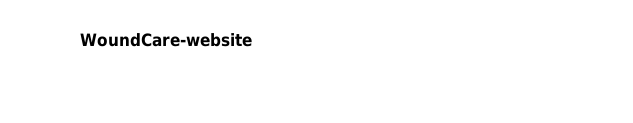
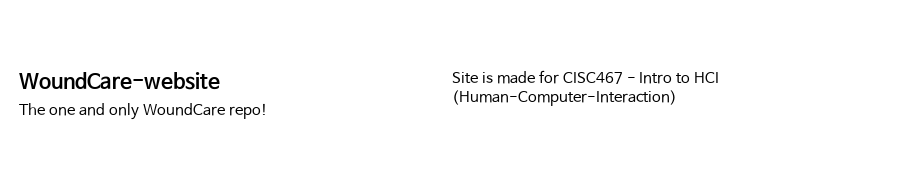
+ The one and only WoundCare repo!
+ Site is made for CISC467 - Intro to HCI (Human-Computer-Interaction)

